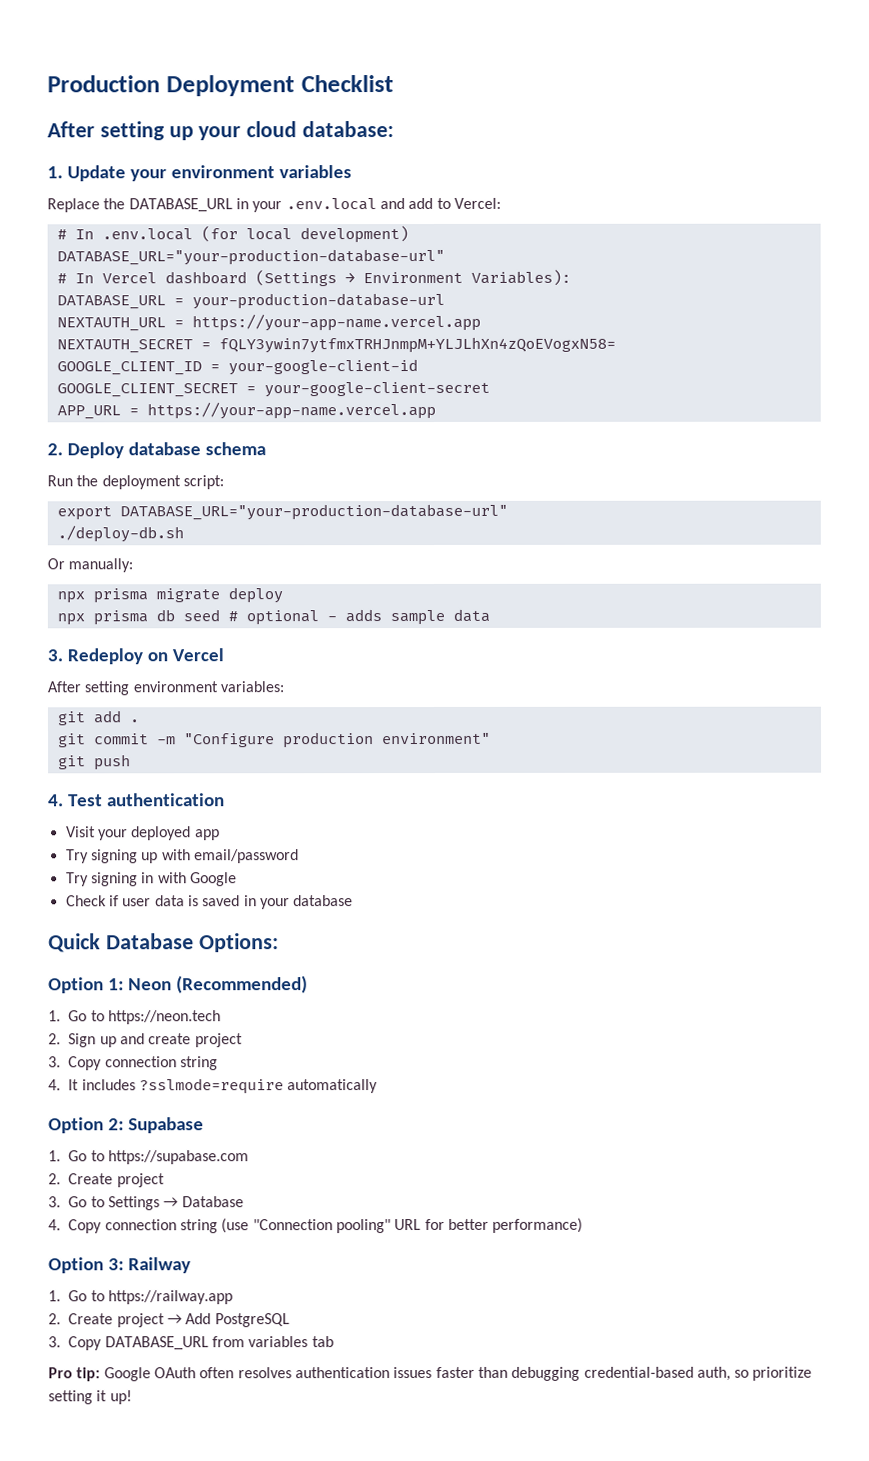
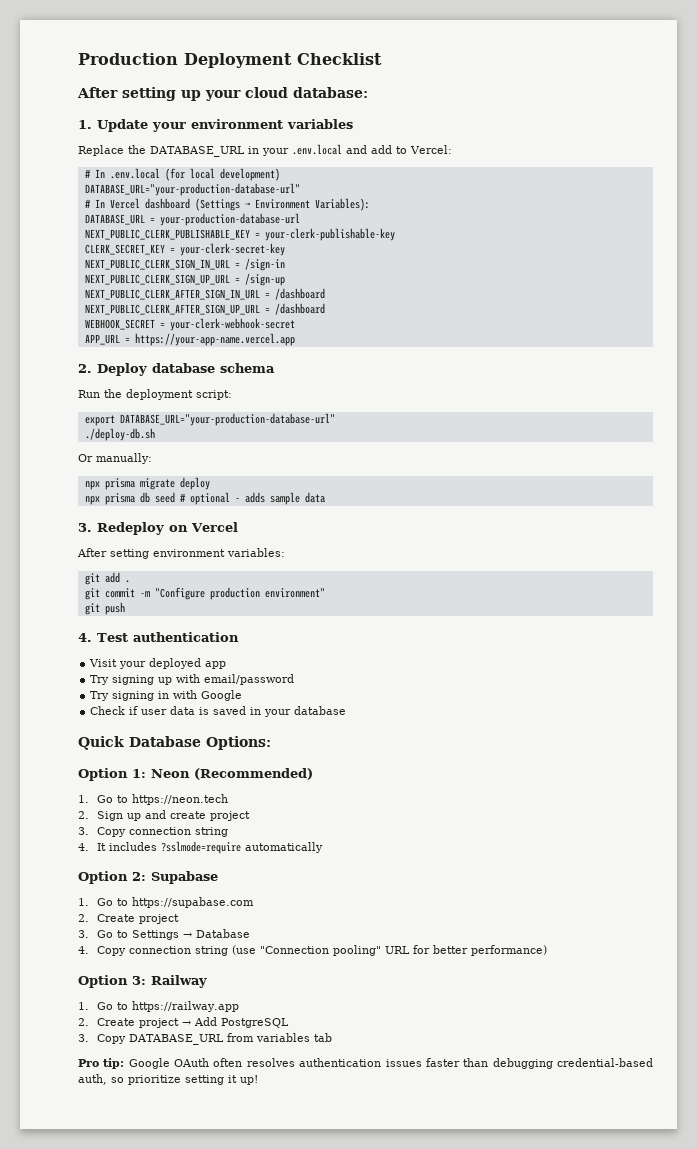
- NEXTAUTH_URL = https://your-app-name.vercel.app
- NEXTAUTH_SECRET = fQLY3ywin7ytfmxTRHJnmpM+YLJLhXn4zQoEVogxN58=
- GOOGLE_CLIENT_ID = your-google-client-id
- GOOGLE_CLIENT_SECRET = your-google-client-secret
+ NEXT_PUBLIC_CLERK_PUBLISHABLE_KEY = your-clerk-publishable-key
+ CLERK_SECRET_KEY = your-clerk-secret-key
+ NEXT_PUBLIC_CLERK_SIGN_IN_URL = /sign-in
+ NEXT_PUBLIC_CLERK_SIGN_UP_URL = /sign-up
+ NEXT_PUBLIC_CLERK_AFTER_SIGN_IN_URL = /dashboard
+ NEXT_PUBLIC_CLERK_AFTER_SIGN_UP_URL = /dashboard
+ WEBHOOK_SECRET = your-clerk-webhook-secret

